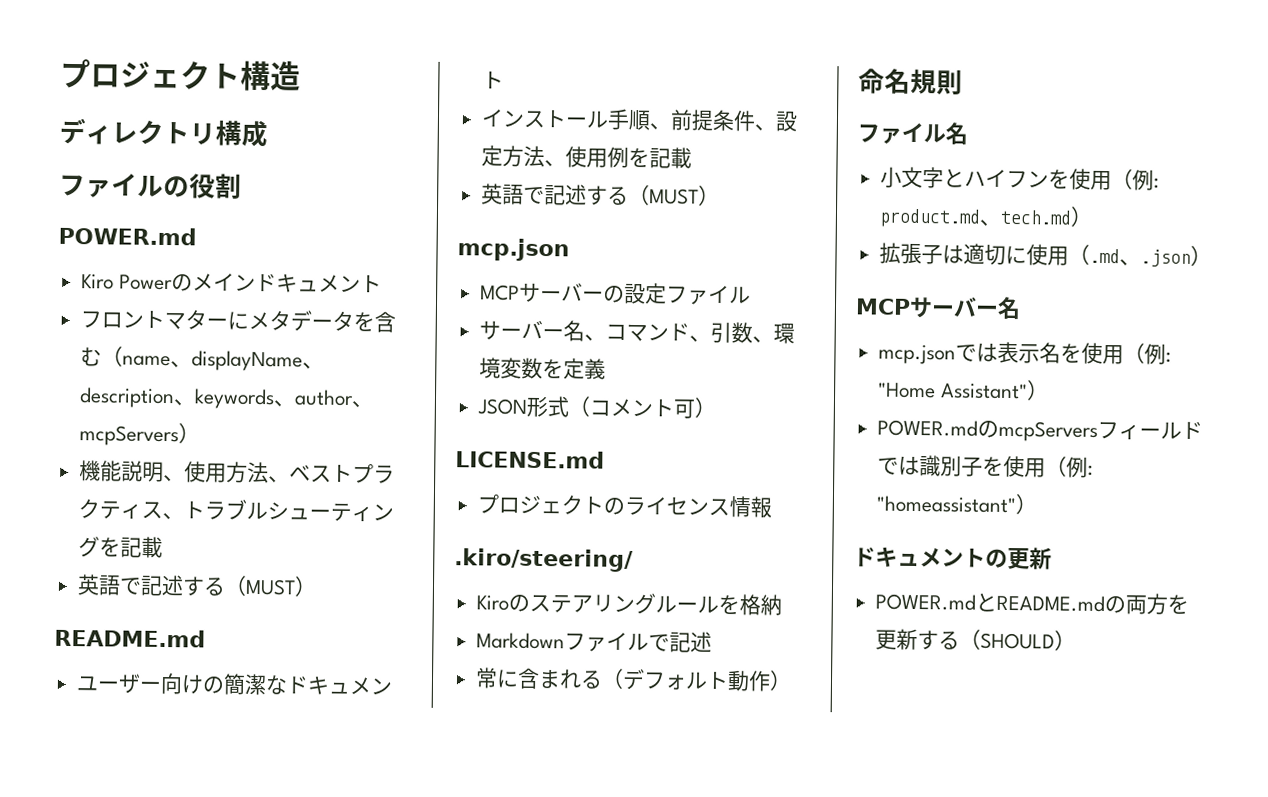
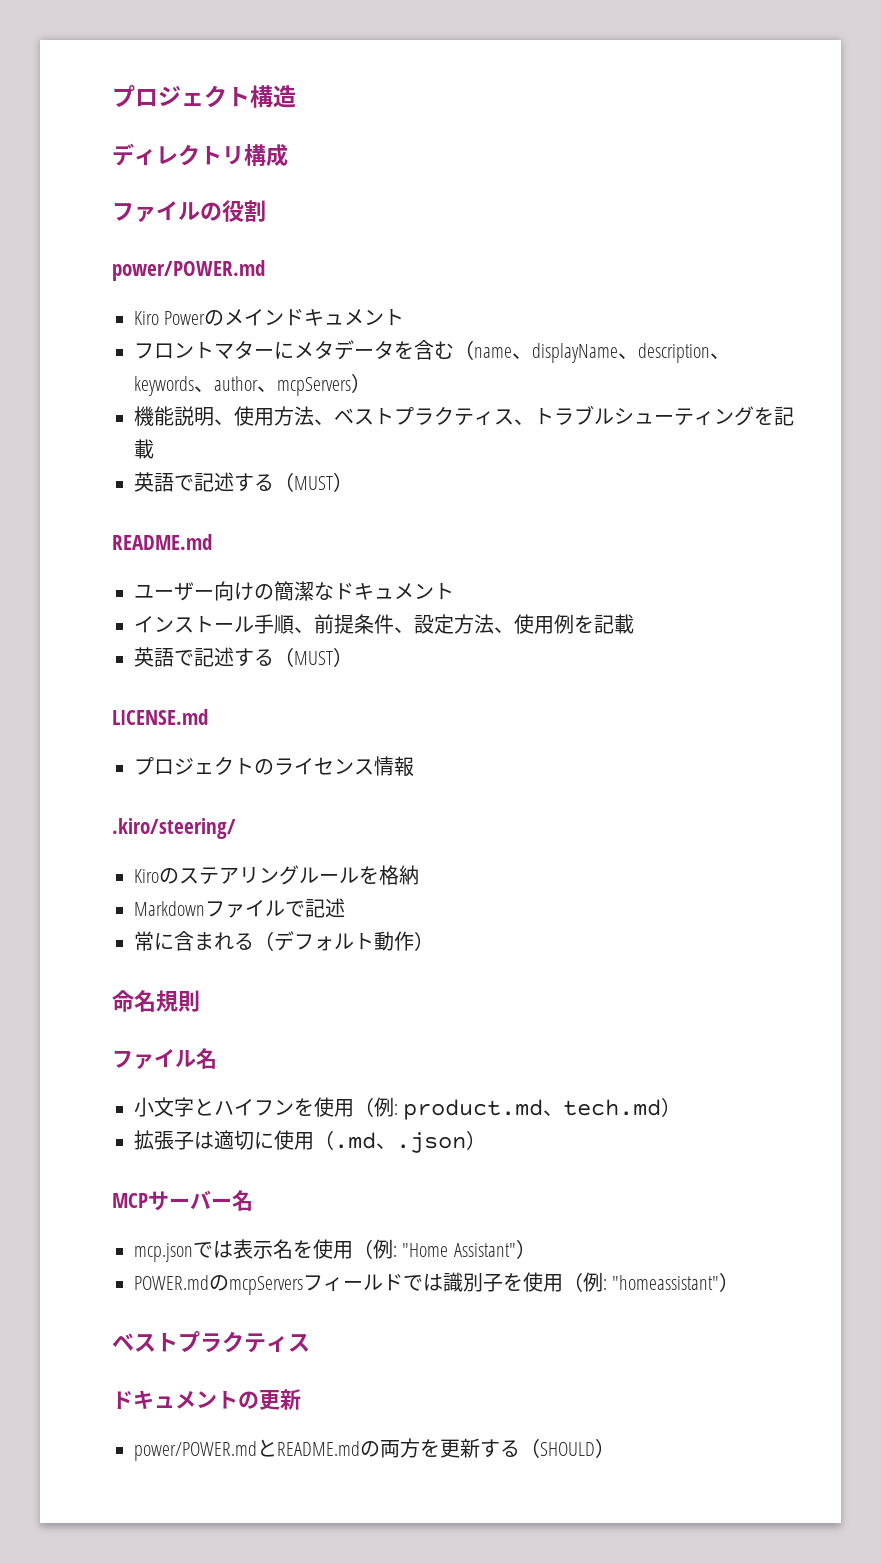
  ファイルの役割
- POWER.md
+ power/POWER.md
  インストール手順、前提条件、設定方法、使用例を記載
  英語で記述する（MUST）
- mcp.json
- MCPサーバーの設定ファイル
- サーバー名、コマンド、引数、環境変数を定義
- JSON形式（コメント可）
  POWER.mdのmcpServersフィールドでは識別子を使用（例: "homeassistant"）
+ ベストプラクティス
- POWER.mdとREADME.mdの両方を更新する（SHOULD）
+ power/POWER.mdとREADME.mdの両方を更新する（SHOULD）

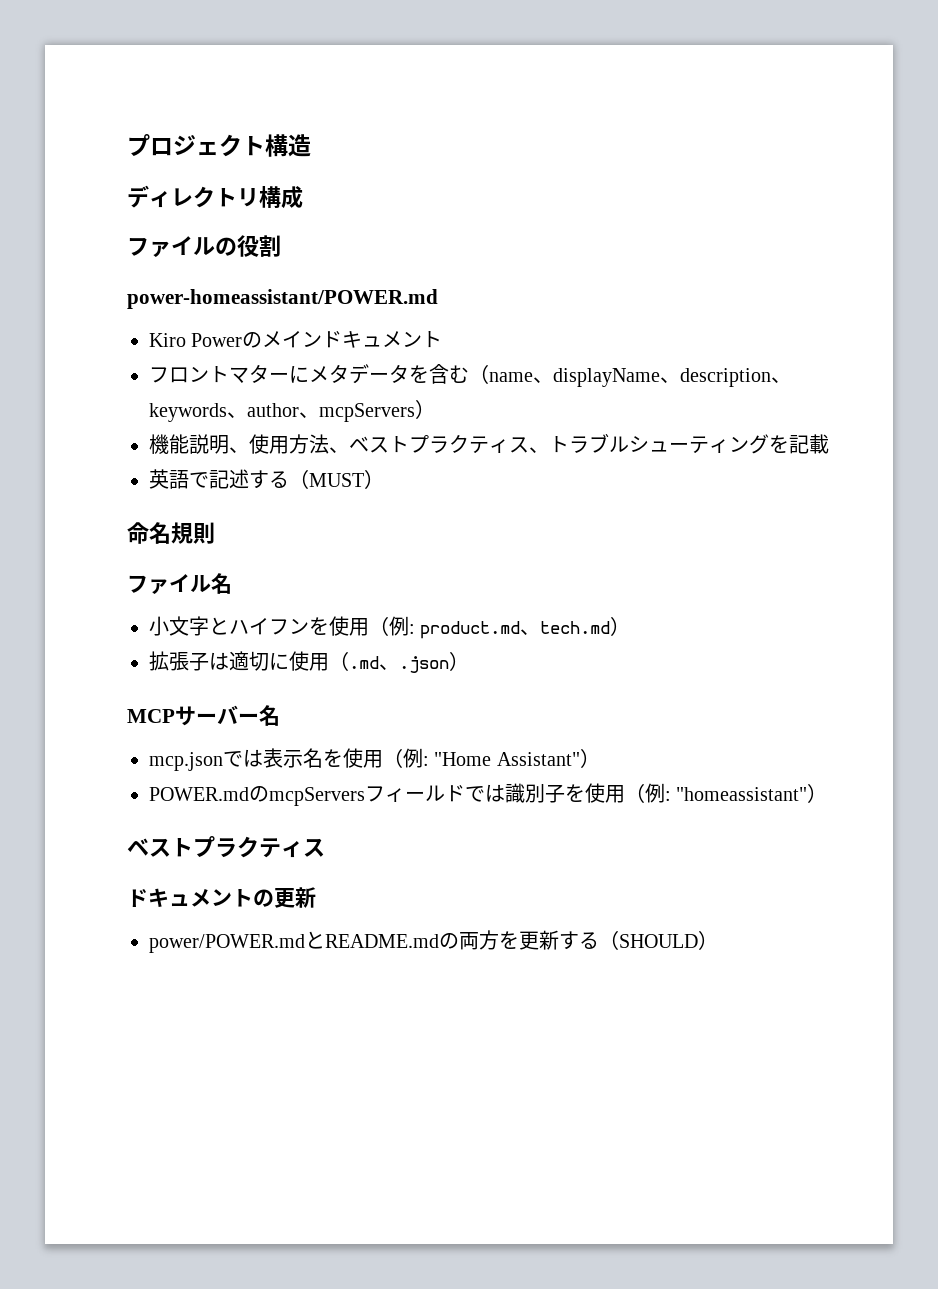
  ファイルの役割
- power/POWER.md
+ power-homeassistant/POWER.md
  機能説明、使用方法、ベストプラクティス、トラブルシューティングを記載
  英語で記述する（MUST）
- README.md
- ユーザー向けの簡潔なドキュメント
- インストール手順、前提条件、設定方法、使用例を記載
- 英語で記述する（MUST）
- LICENSE.md
- プロジェクトのライセンス情報
- .kiro/steering/
- Kiroのステアリングルールを格納
- Markdownファイルで記述
- 常に含まれる（デフォルト動作）

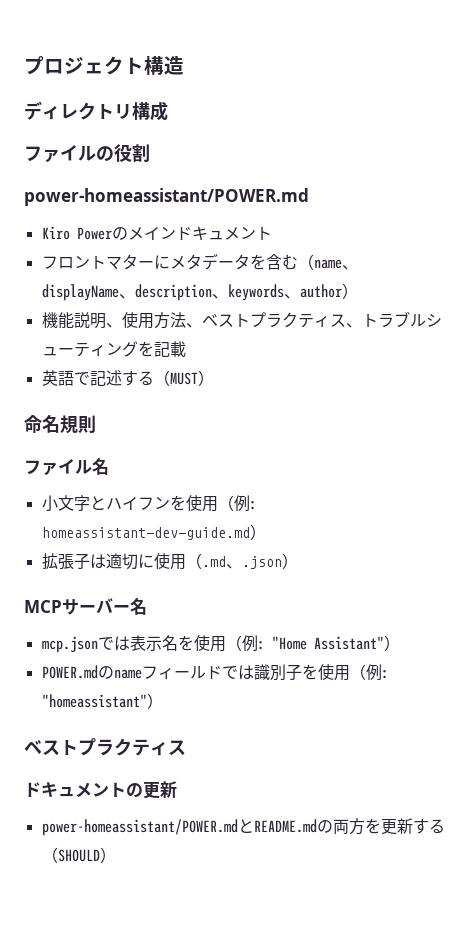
- フロントマターにメタデータを含む（name、displayName、description、keywords、author、mcpServers）
+ フロントマターにメタデータを含む（name、displayName、description、keywords、author）
- 小文字とハイフンを使用（例: product.md、tech.md）
+ 小文字とハイフンを使用（例: homeassistant-dev-guide.md）
- POWER.mdのmcpServersフィールドでは識別子を使用（例: "homeassistant"）
+ POWER.mdのnameフィールドでは識別子を使用（例: "homeassistant"）
- power/POWER.mdとREADME.mdの両方を更新する（SHOULD）
+ power-homeassistant/POWER.mdとREADME.mdの両方を更新する（SHOULD）

